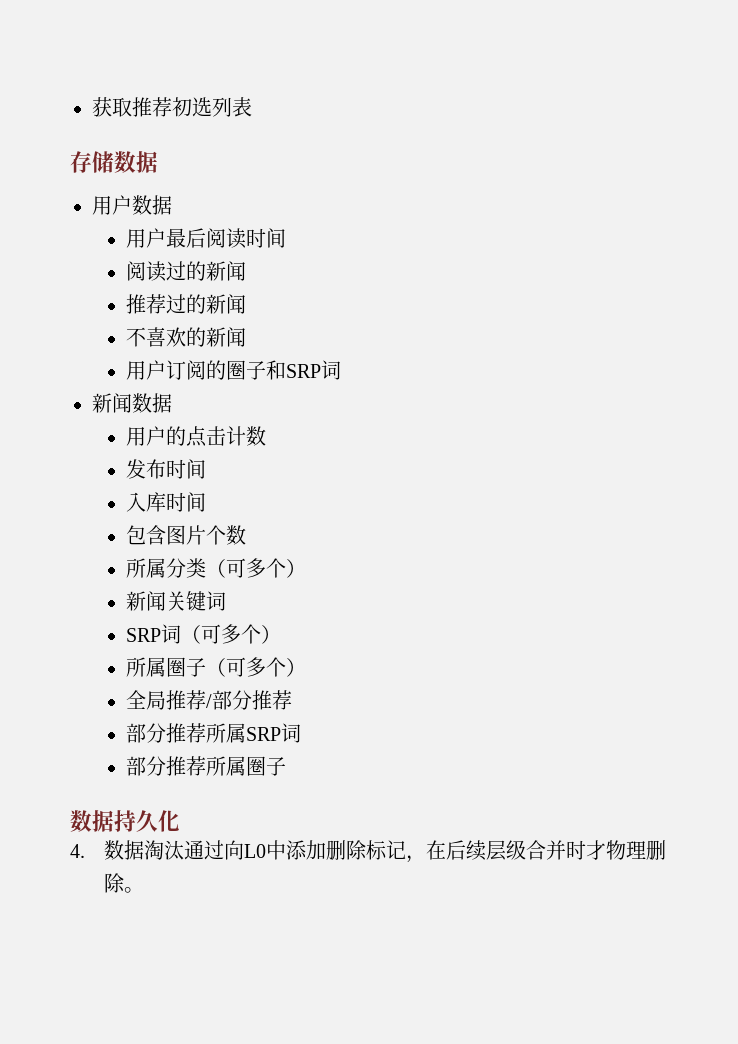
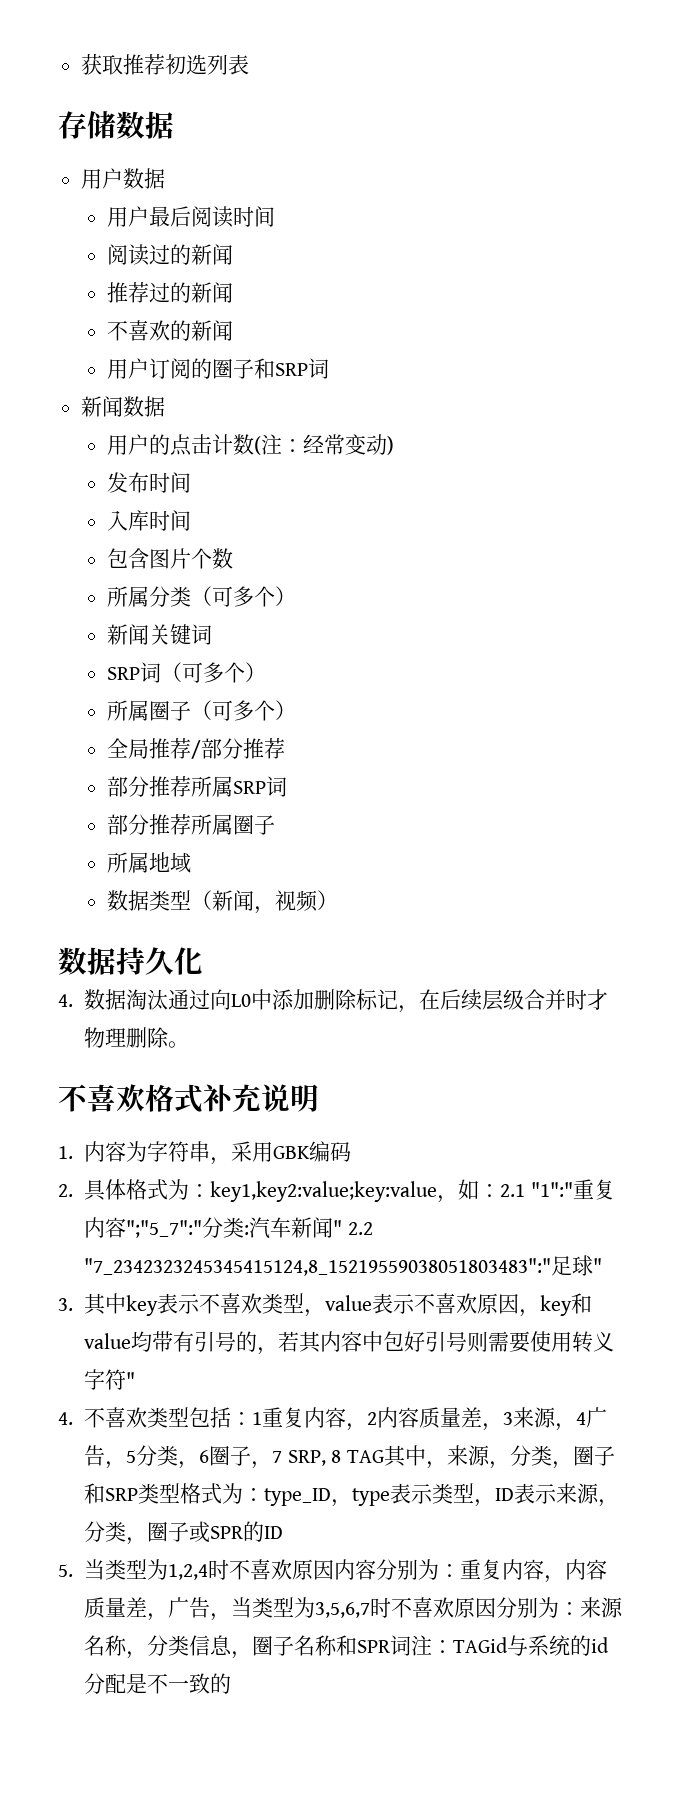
- 用户的点击计数
+ 用户的点击计数(注：经常变动)
+ 所属地域
+ 数据类型（新闻，视频）
+ 不喜欢格式补充说明
+ 1.内容为字符串，采用GBK编码
+ 2.具体格式为：key1,key2:value;key:value，如：2.1 "1":"重复内容";"5_7":"分类:汽车新闻" 2.2 "7_2342323245345415124,8_15219559038051803483":"足球"
+ 3.其中key表示不喜欢类型，value表示不喜欢原因，key和value均带有引号的，若其内容中包好引号则需要使用转义字符"
+ 4.不喜欢类型包括：1重复内容，2内容质量差，3来源，4广告，5分类，6圈子，7 SRP, 8 TAG其中，来源，分类，圈子和SRP类型格式为：type_ID，type表示类型，ID表示来源，分类，圈子或SPR的ID
+ 5.当类型为1,2,4时不喜欢原因内容分别为：重复内容，内容质量差，广告，当类型为3,5,6,7时不喜欢原因分别为：来源名称，分类信息，圈子名称和SPR词注：TAGid与系统的id分配是不一致的

